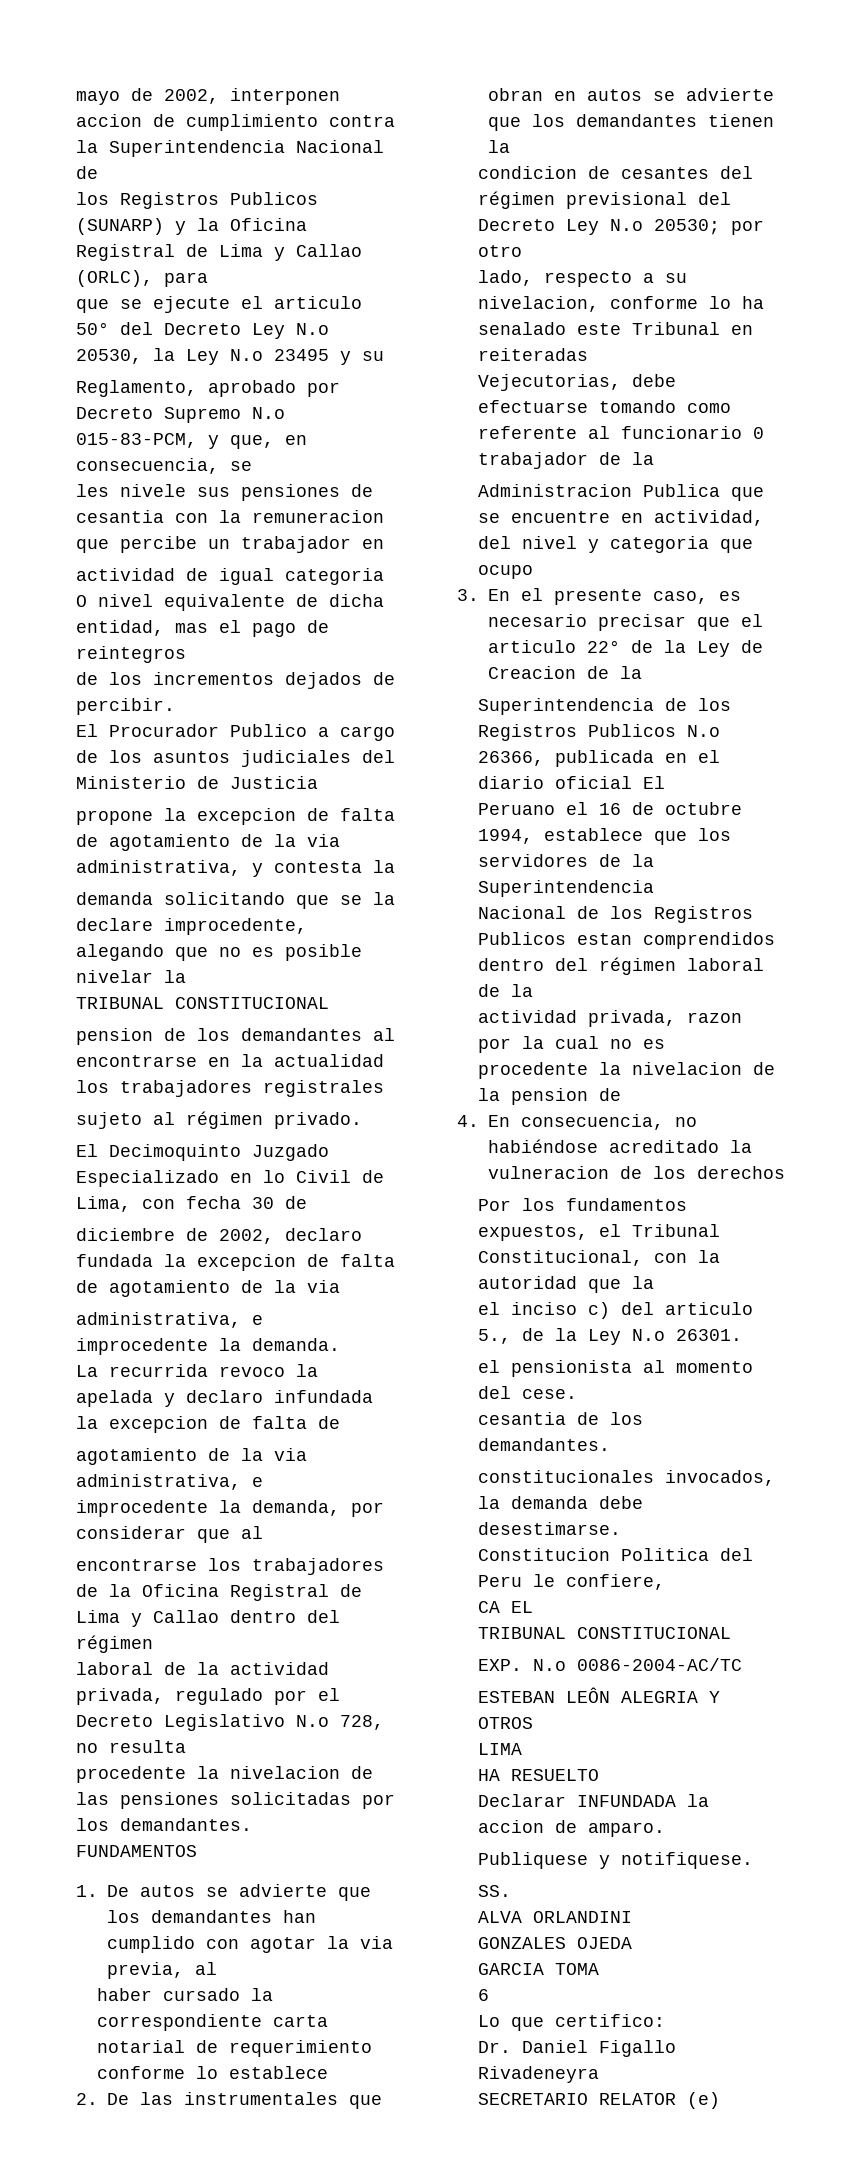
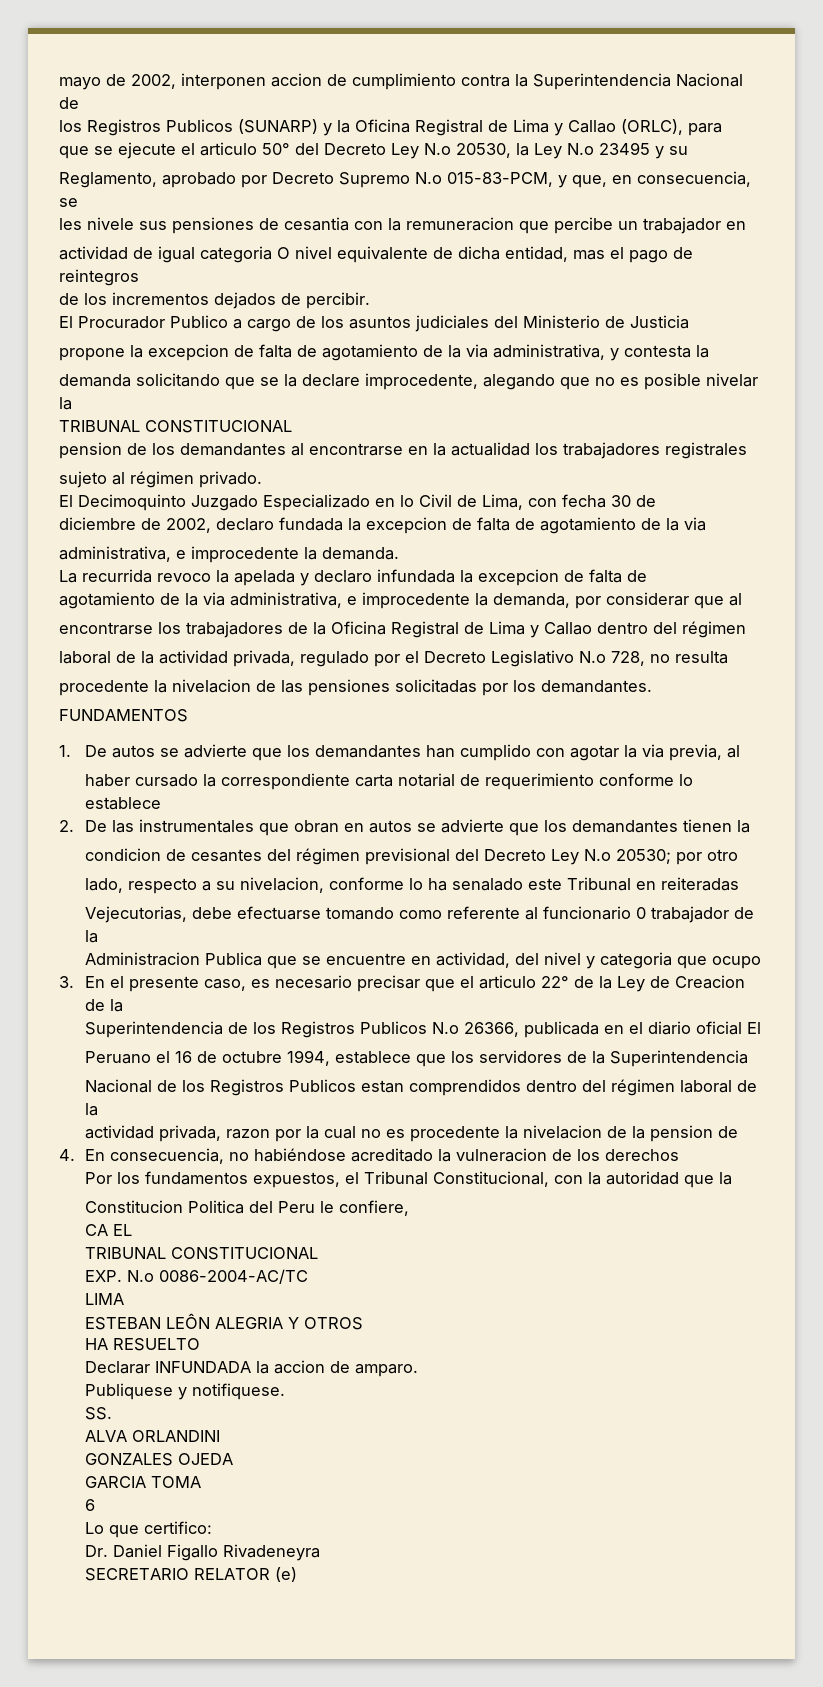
- el inciso c) del articulo 5., de la Ley N.o 26301.
- el pensionista al momento del cese.
- cesantia de los demandantes.
- constitucionales invocados, la demanda debe desestimarse.
+ LIMA
- LIMA

